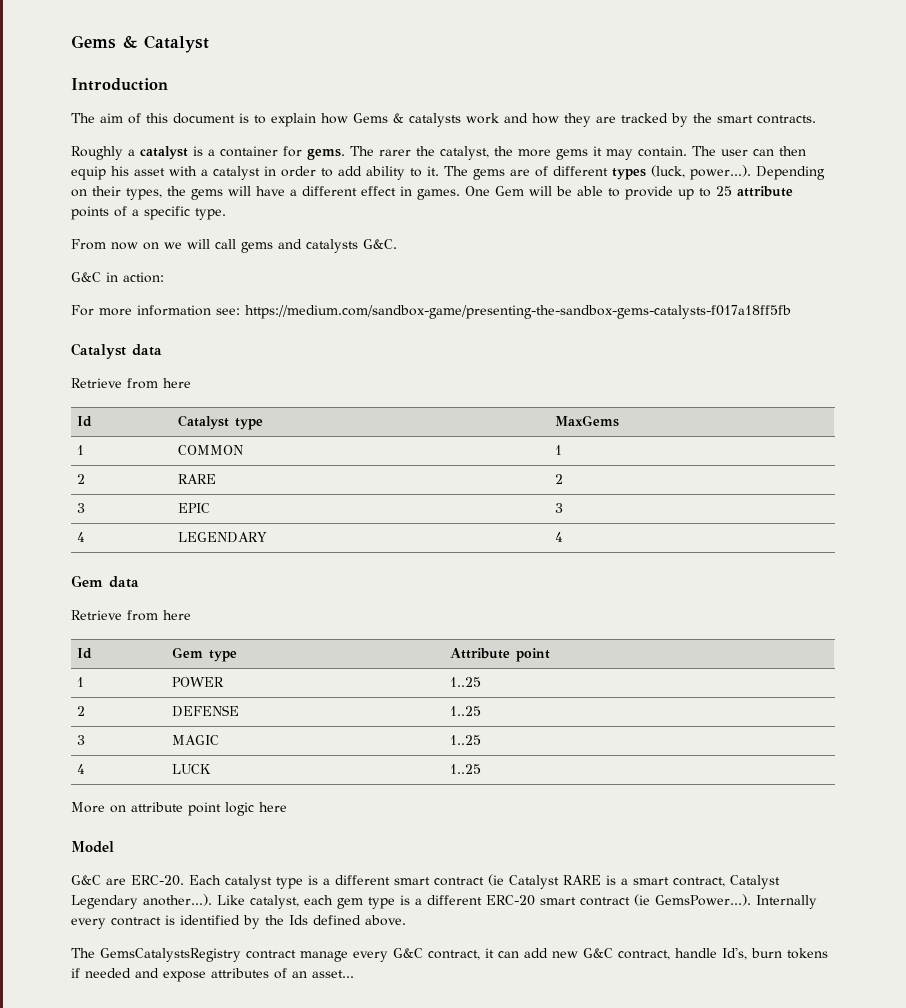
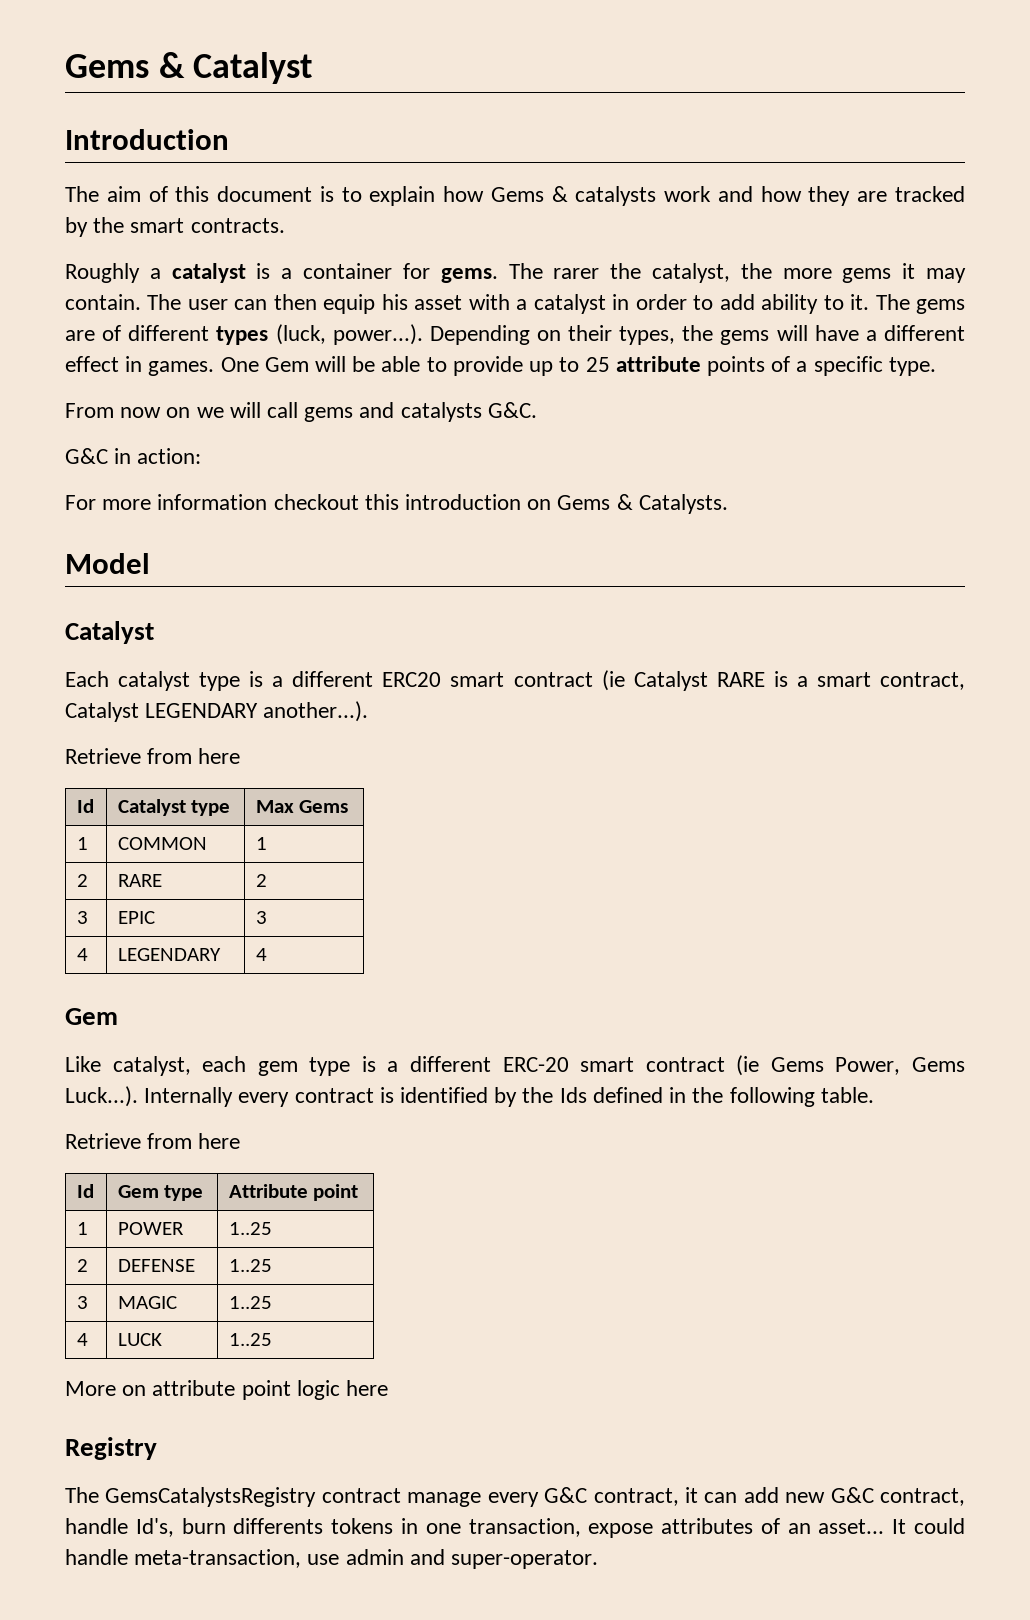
- For more information see: https://medium.com/sandbox-game/presenting-the-sandbox-gems-catalysts-f017a18ff5fb
- Catalyst data
+ For more information checkout this introduction on Gems & Catalysts.
+ Model
+ Catalyst
+ Each catalyst type is a different ERC20 smart contract (ie Catalyst RARE is a smart contract, Catalyst LEGENDARY another...).
- Id | Catalyst type | MaxGems
+ Id | Catalyst type | Max Gems
  4 | LEGENDARY | 4
- Gem data
+ Gem
+ Like catalyst, each gem type is a different ERC-20 smart contract (ie Gems Power, Gems Luck...). Internally every contract is identified by the Ids defined in the following table.
- Model
- G&C are ERC-20. Each catalyst type is a different smart contract (ie Catalyst RARE is a smart contract, Catalyst Legendary another...). Like catalyst, each gem type is a different ERC-20 smart contract (ie GemsPower...). Internally every contract is identified by the Ids defined above.
+ Registry
- The GemsCatalystsRegistry contract manage every G&C contract, it can add new G&C contract, handle Id's, burn tokens if needed and expose attributes of an asset...
+ The GemsCatalystsRegistry contract manage every G&C contract, it can add new G&C contract, handle Id's, burn differents tokens in one transaction, expose attributes of an asset...
+ It could handle meta-transaction, use admin and super-operator.

